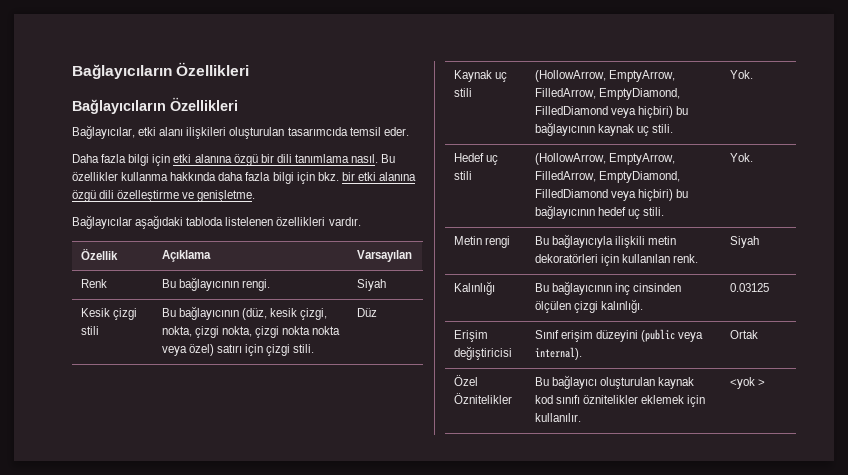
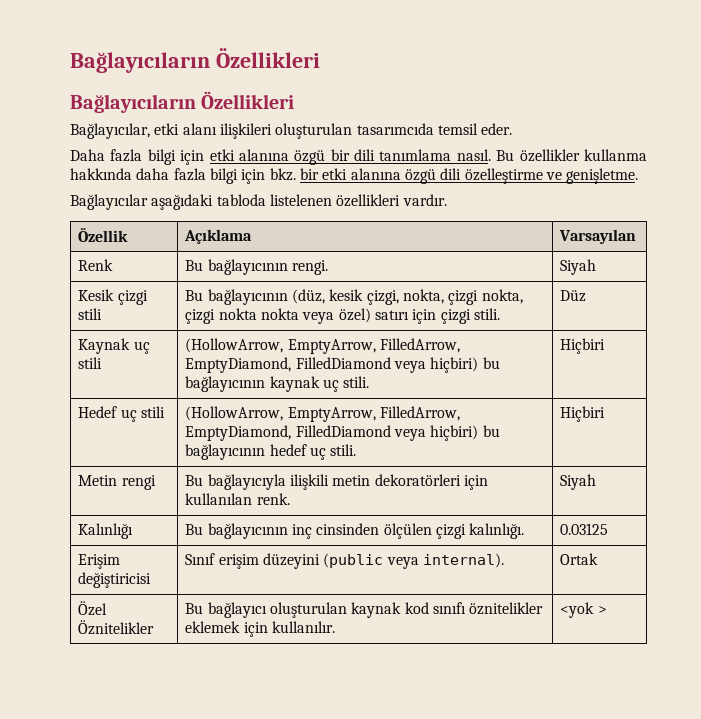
- Kaynak uç stili | (HollowArrow, EmptyArrow, FilledArrow, EmptyDiamond, FilledDiamond veya hiçbiri) bu bağlayıcının kaynak uç stili. | Yok.
+ Kaynak uç stili | (HollowArrow, EmptyArrow, FilledArrow, EmptyDiamond, FilledDiamond veya hiçbiri) bu bağlayıcının kaynak uç stili. | Hiçbiri
- Hedef uç stili | (HollowArrow, EmptyArrow, FilledArrow, EmptyDiamond, FilledDiamond veya hiçbiri) bu bağlayıcının hedef uç stili. | Yok.
+ Hedef uç stili | (HollowArrow, EmptyArrow, FilledArrow, EmptyDiamond, FilledDiamond veya hiçbiri) bu bağlayıcının hedef uç stili. | Hiçbiri

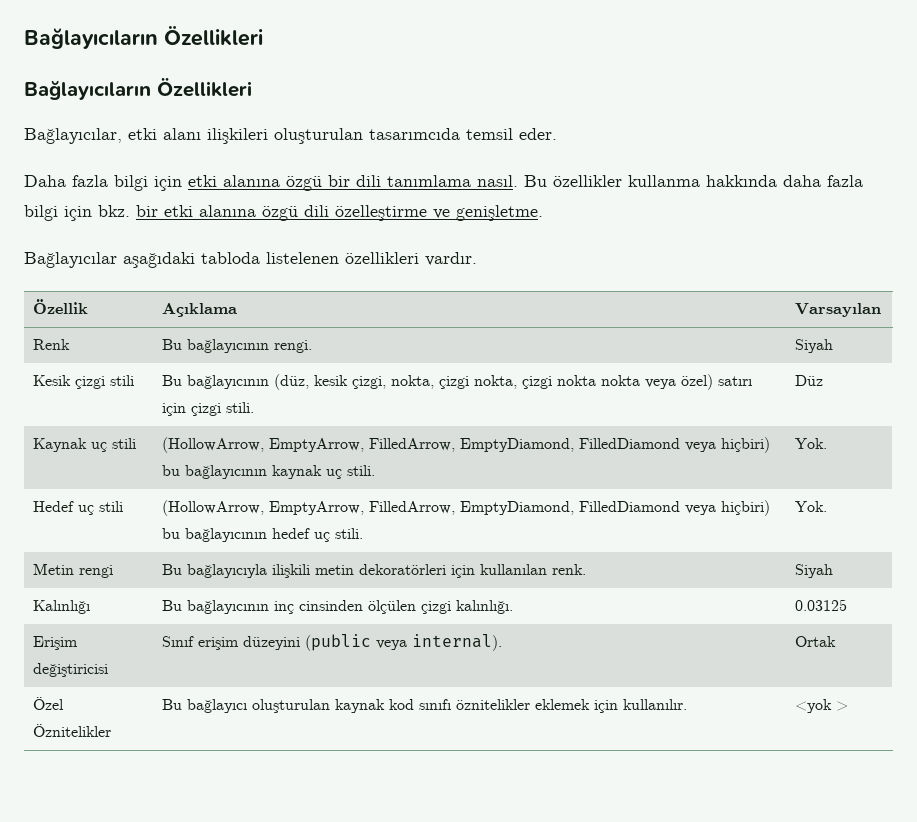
- Kaynak uç stili | (HollowArrow, EmptyArrow, FilledArrow, EmptyDiamond, FilledDiamond veya hiçbiri) bu bağlayıcının kaynak uç stili. | Hiçbiri
+ Kaynak uç stili | (HollowArrow, EmptyArrow, FilledArrow, EmptyDiamond, FilledDiamond veya hiçbiri) bu bağlayıcının kaynak uç stili. | Yok.
- Hedef uç stili | (HollowArrow, EmptyArrow, FilledArrow, EmptyDiamond, FilledDiamond veya hiçbiri) bu bağlayıcının hedef uç stili. | Hiçbiri
+ Hedef uç stili | (HollowArrow, EmptyArrow, FilledArrow, EmptyDiamond, FilledDiamond veya hiçbiri) bu bağlayıcının hedef uç stili. | Yok.

